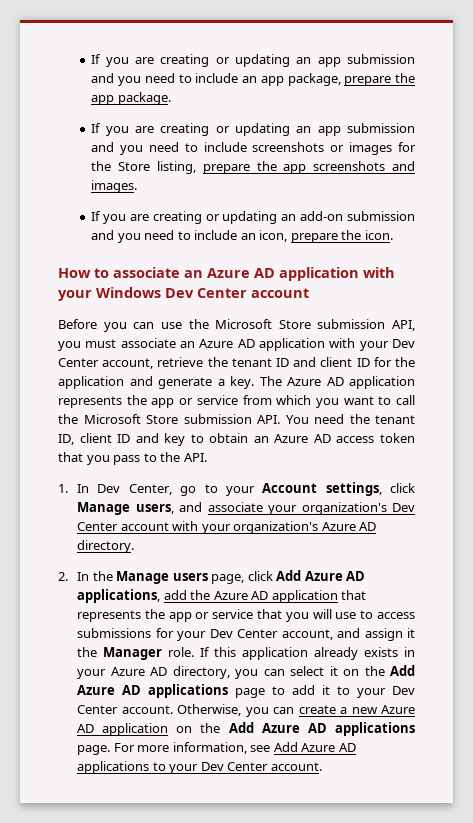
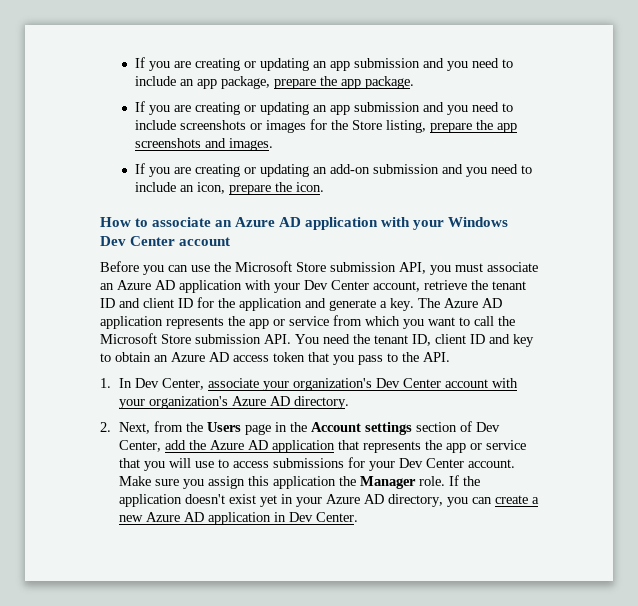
- 1. In Dev Center, go to your Account settings, click Manage users, and associate your organization's Dev Center account with your organization's Azure AD directory.
+ 1. In Dev Center, associate your organization's Dev Center account with your organization's Azure AD directory.
- 2. In the Manage users page, click Add Azure AD applications, add the Azure AD application that represents the app or service that you will use to access submissions for your Dev Center account, and assign it the Manager role. If this application already exists in your Azure AD directory, you can select it on the Add Azure AD applications page to add it to your Dev Center account. Otherwise, you can create a new Azure AD application on the Add Azure AD applications page. For more information, see Add Azure AD applications to your Dev Center account.
+ 2. Next, from the Users page in the Account settings section of Dev Center, add the Azure AD application that represents the app or service that you will use to access submissions for your Dev Center account. Make sure you assign this application the Manager role. If the application doesn't exist yet in your Azure AD directory, you can create a new Azure AD application in Dev Center.

